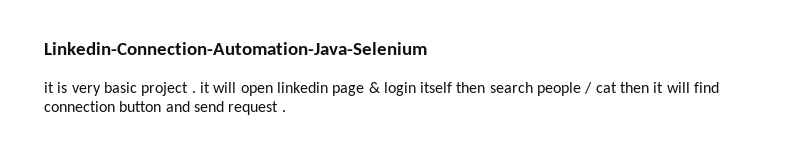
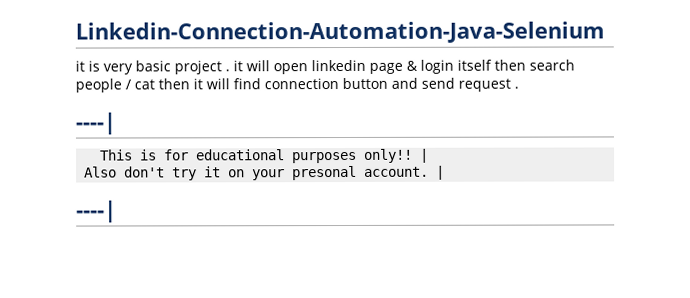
  it is very basic project . it will open linkedin page & login itself then search people / cat then it will find connection button and send request .
+ ----|
+ This is for educational purposes only!! |
+ Also don't try it on your presonal account. |
+ ----|

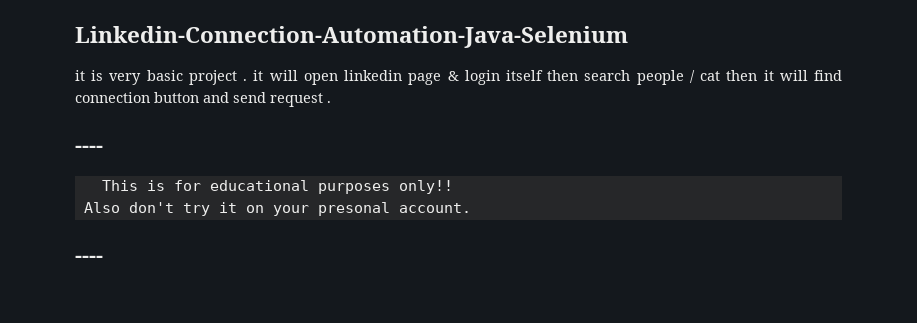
  it is very basic project . it will open linkedin page & login itself then search people / cat then it will find connection button and send request .
- ----|
+ ----
- This is for educational purposes only!! |
+ This is for educational purposes only!!
- Also don't try it on your presonal account. |
- ----|
+ Also don't try it on your presonal account.
+ ----

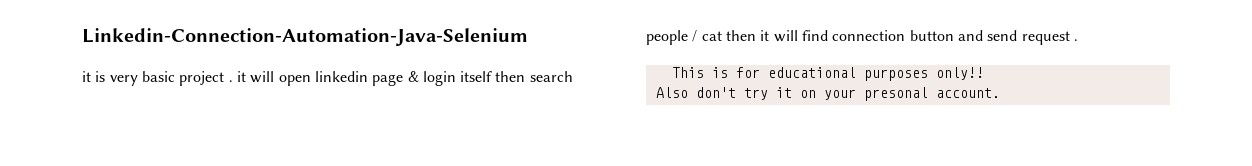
  it is very basic project . it will open linkedin page & login itself then search people / cat then it will find connection button and send request .
- ----
  Also don't try it on your presonal account.
- ----

